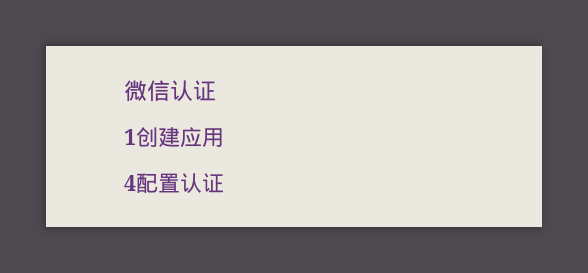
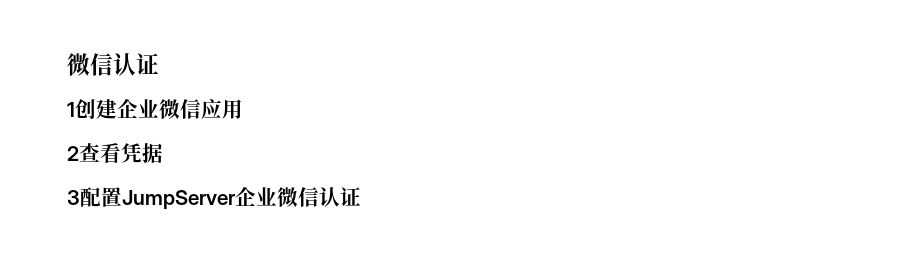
- 1创建应用
+ 1创建企业微信应用
- 4配置认证
+ 2查看凭据
+ 3配置JumpServer企业微信认证

